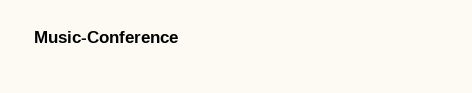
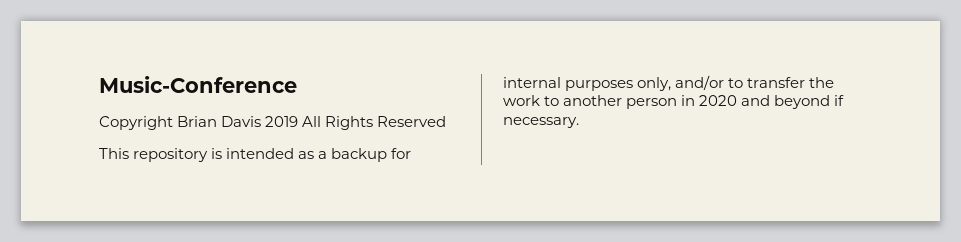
+ Copyright Brian Davis 2019 All Rights Reserved
+ This repository is intended as a backup for internal purposes only, and/or to transfer the work to another person in 2020 and beyond if necessary.

